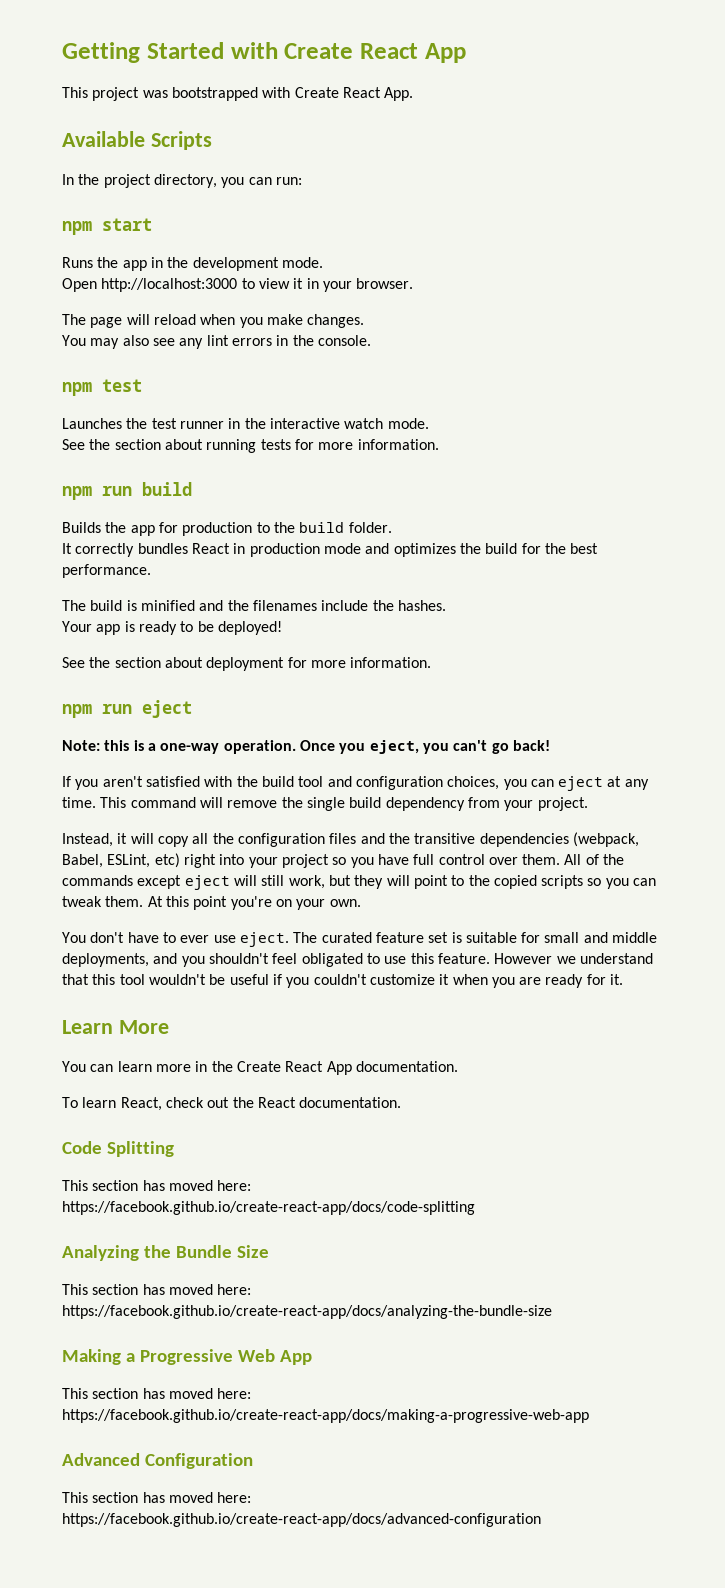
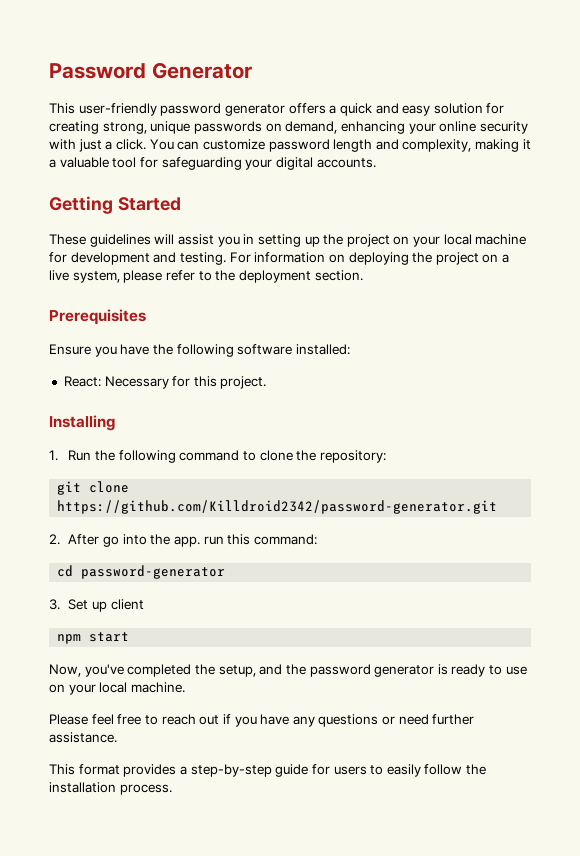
- Getting Started with Create React App
- This project was bootstrapped with Create React App.
- Available Scripts
- In the project directory, you can run:
+ Password Generator
+ This user-friendly password generator offers a quick and easy solution for creating strong, unique passwords on demand, enhancing your online security with just a click. You can customize password length and complexity, making it a valuable tool for safeguarding your digital accounts.
+ Getting Started
+ These guidelines will assist you in setting up the project on your local machine for development and testing. For information on deploying the project on a live system, please refer to the deployment section.
+ Prerequisites
+ Ensure you have the following software installed:
+ React: Necessary for this project.
+ Installing
+ 1. Run the following command to clone the repository:
+ git clone https://github.com/Killdroid2342/password-generator.git
+ 2. After go into the app. run this command:
+ cd password-generator
+ 3. Set up client
  npm start
- Runs the app in the development mode.
- Open http://localhost:3000 to view it in your browser.
- The page will reload when you make changes.
- You may also see any lint errors in the console.
- npm test
- Launches the test runner in the interactive watch mode.
- See the section about running tests for more information.
- npm run build
- Builds the app for production to the build folder.
- It correctly bundles React in production mode and optimizes the build for the best performance.
- The build is minified and the filenames include the hashes.
- Your app is ready to be deployed!
- See the section about deployment for more information.
- npm run eject
- Note: this is a one-way operation. Once you eject, you can't go back!
- If you aren't satisfied with the build tool and configuration choices, you can eject at any time. This command will remove the single build dependency from your project.
- Instead, it will copy all the configuration files and the transitive dependencies (webpack, Babel, ESLint, etc) right into your project so you have full control over them. All of the commands except eject will still work, but they will point to the copied scripts so you can tweak them. At this point you're on your own.
- You don't have to ever use eject. The curated feature set is suitable for small and middle deployments, and you shouldn't feel obligated to use this feature. However we understand that this tool wouldn't be useful if you couldn't customize it when you are ready for it.
- Learn More
- You can learn more in the Create React App documentation.
- To learn React, check out the React documentation.
- Code Splitting
- This section has moved here: https://facebook.github.io/create-react-app/docs/code-splitting
- Analyzing the Bundle Size
- This section has moved here: https://facebook.github.io/create-react-app/docs/analyzing-the-bundle-size
- Making a Progressive Web App
- This section has moved here: https://facebook.github.io/create-react-app/docs/making-a-progressive-web-app
- Advanced Configuration
- This section has moved here: https://facebook.github.io/create-react-app/docs/advanced-configuration
+ Now, you've completed the setup, and the password generator is ready to use on your local machine.
+ Please feel free to reach out if you have any questions or need further assistance.
+ This format provides a step-by-step guide for users to easily follow the installation process.

